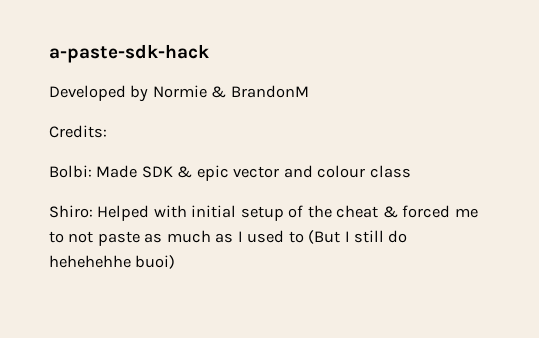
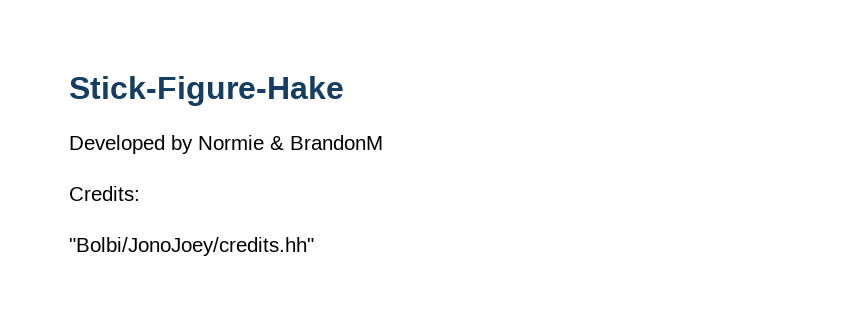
- a-paste-sdk-hack
+ Stick-Figure-Hake
- Bolbi: Made SDK & epic vector and colour class
- Shiro: Helped with initial setup of the cheat & forced me to not paste as much as I used to (But I still do hehehehhe buoi)
+ "Bolbi/JonoJoey/credits.hh"

